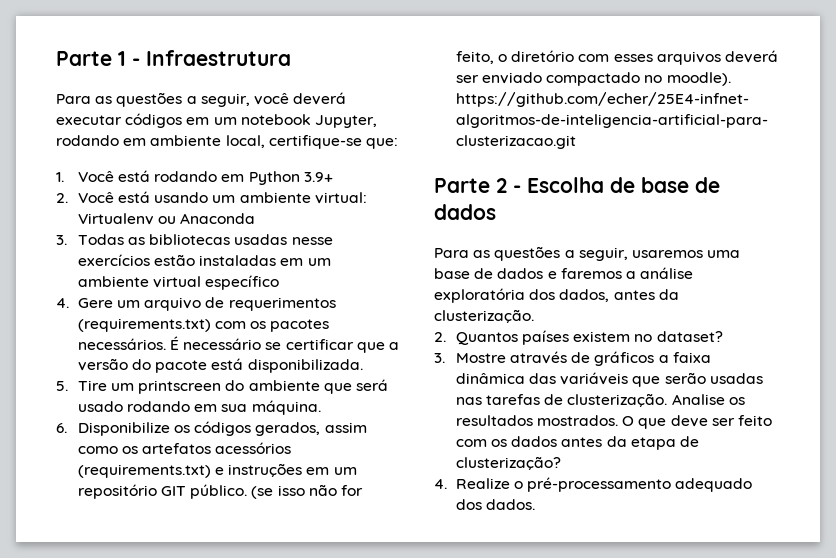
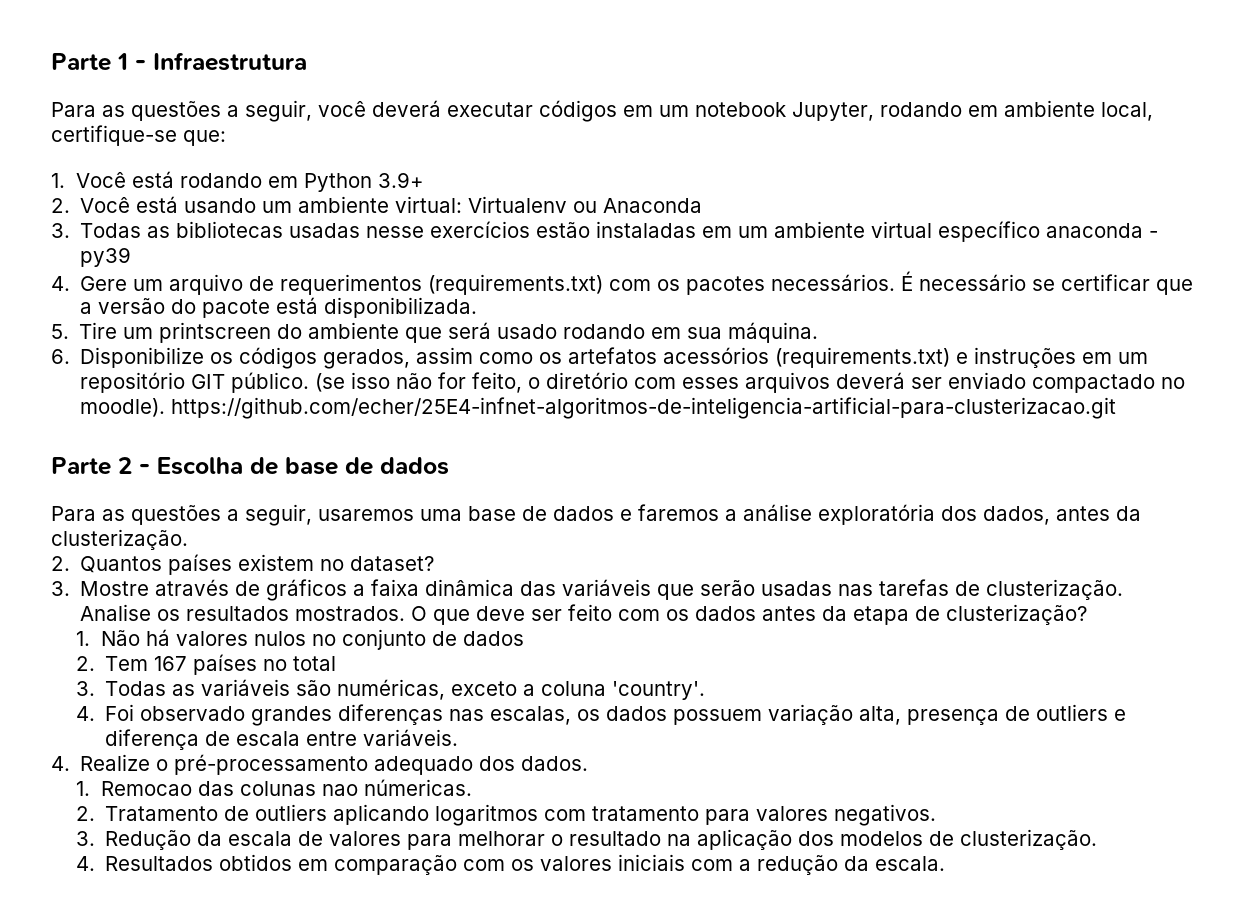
- 3. Todas as bibliotecas usadas nesse exercícios estão instaladas em um ambiente virtual específico
+ 3. Todas as bibliotecas usadas nesse exercícios estão instaladas em um ambiente virtual específico anaconda - py39
+ 1. Não há valores nulos no conjunto de dados
+ 2. Tem 167 países no total
+ 3. Todas as variáveis são numéricas, exceto a coluna 'country'.
+ 4. Foi observado grandes diferenças nas escalas, os dados possuem variação alta, presença de outliers e diferença de escala entre variáveis.
+ 1. Remocao das colunas nao númericas.
+ 2. Tratamento de outliers aplicando logaritmos com tratamento para valores negativos.
+ 3. Redução da escala de valores para melhorar o resultado na aplicação dos modelos de clusterização.
+ 4. Resultados obtidos em comparação com os valores iniciais com a redução da escala.

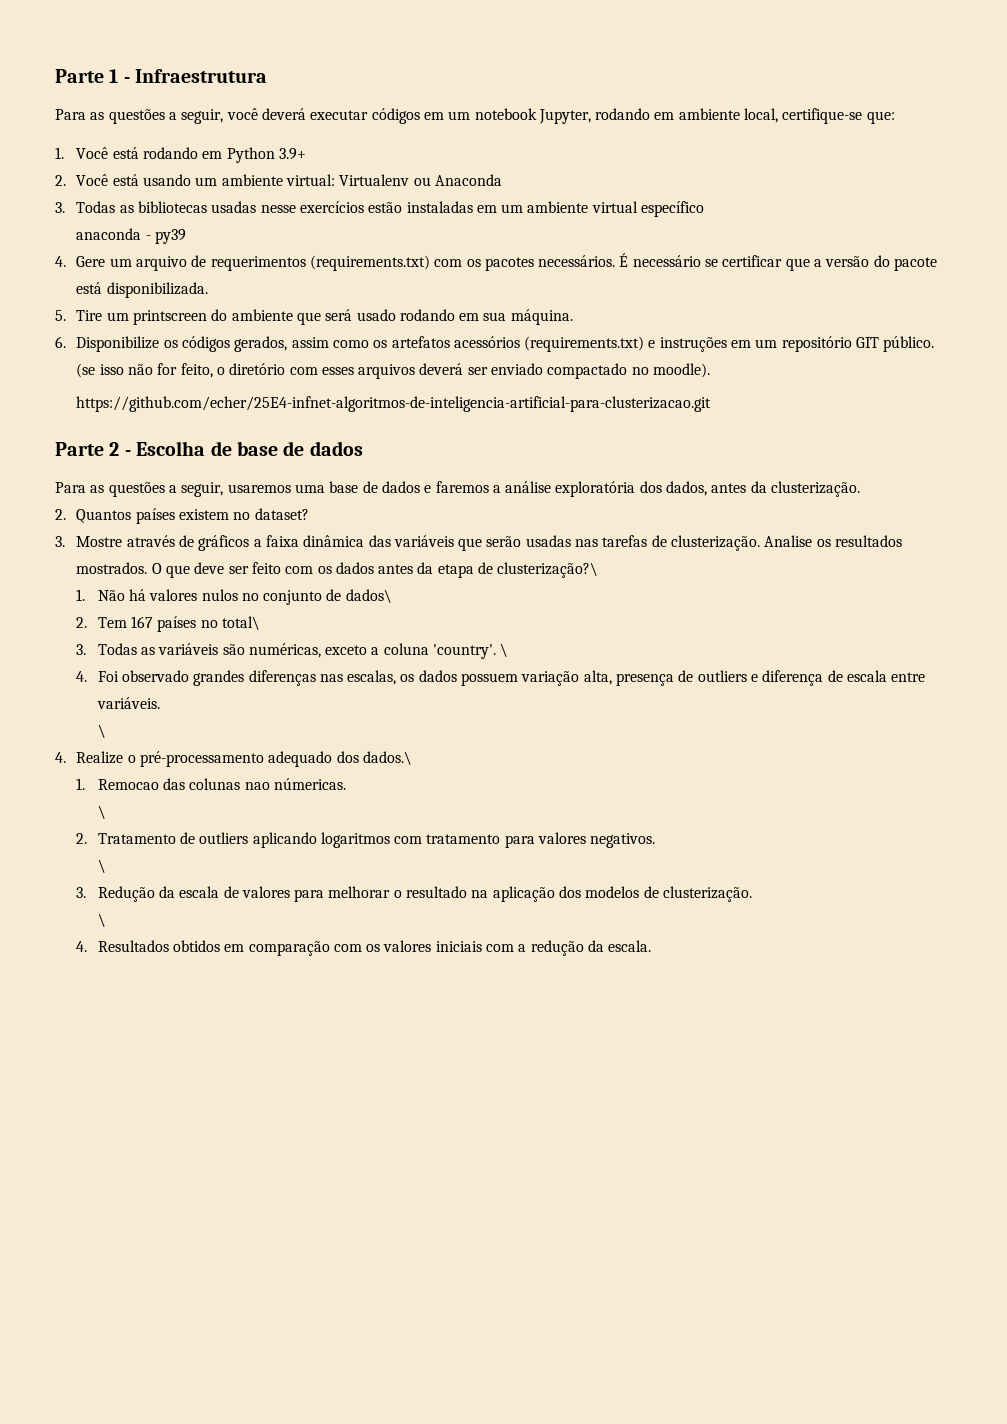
- 3. Todas as bibliotecas usadas nesse exercícios estão instaladas em um ambiente virtual específico anaconda - py39
+ 3. Todas as bibliotecas usadas nesse exercícios estão instaladas em um ambiente virtual específico
+ anaconda - py39
- (se isso não for feito, o diretório com esses arquivos deverá ser enviado compactado no moodle). https://github.com/echer/25E4-infnet-algoritmos-de-inteligencia-artificial-para-clusterizacao.git
+ (se isso não for feito, o diretório com esses arquivos deverá ser enviado compactado no moodle).
+ https://github.com/echer/25E4-infnet-algoritmos-de-inteligencia-artificial-para-clusterizacao.git
- O que deve ser feito com os dados antes da etapa de clusterização?
+ O que deve ser feito com os dados antes da etapa de clusterização?\
- 1. Não há valores nulos no conjunto de dados
+ 1. Não há valores nulos no conjunto de dados\
- 2. Tem 167 países no total
+ 2. Tem 167 países no total\
- 3. Todas as variáveis são numéricas, exceto a coluna 'country'.
+ 3. Todas as variáveis são numéricas, exceto a coluna 'country'. \
  4. Foi observado grandes diferenças nas escalas, os dados possuem variação alta, presença de outliers e diferença de escala entre variáveis.
+ \
- 4. Realize o pré-processamento adequado dos dados.
+ 4. Realize o pré-processamento adequado dos dados.\
  1. Remocao das colunas nao númericas.
+ \
  2. Tratamento de outliers aplicando logaritmos com tratamento para valores negativos.
+ \
  3. Redução da escala de valores para melhorar o resultado na aplicação dos modelos de clusterização.
+ \

